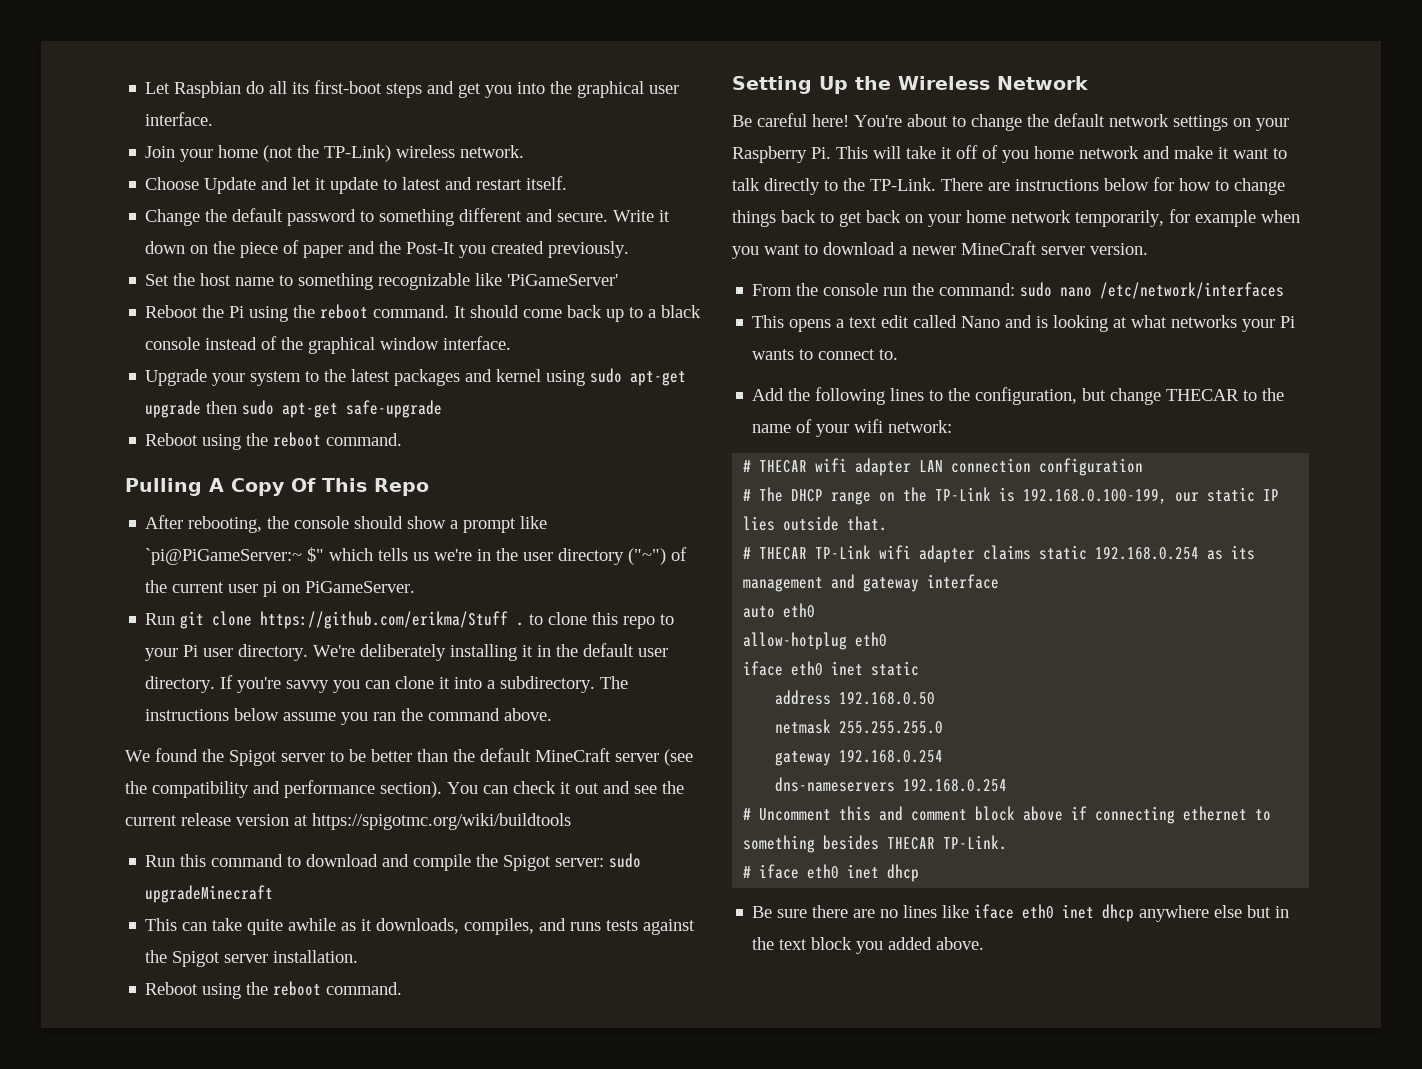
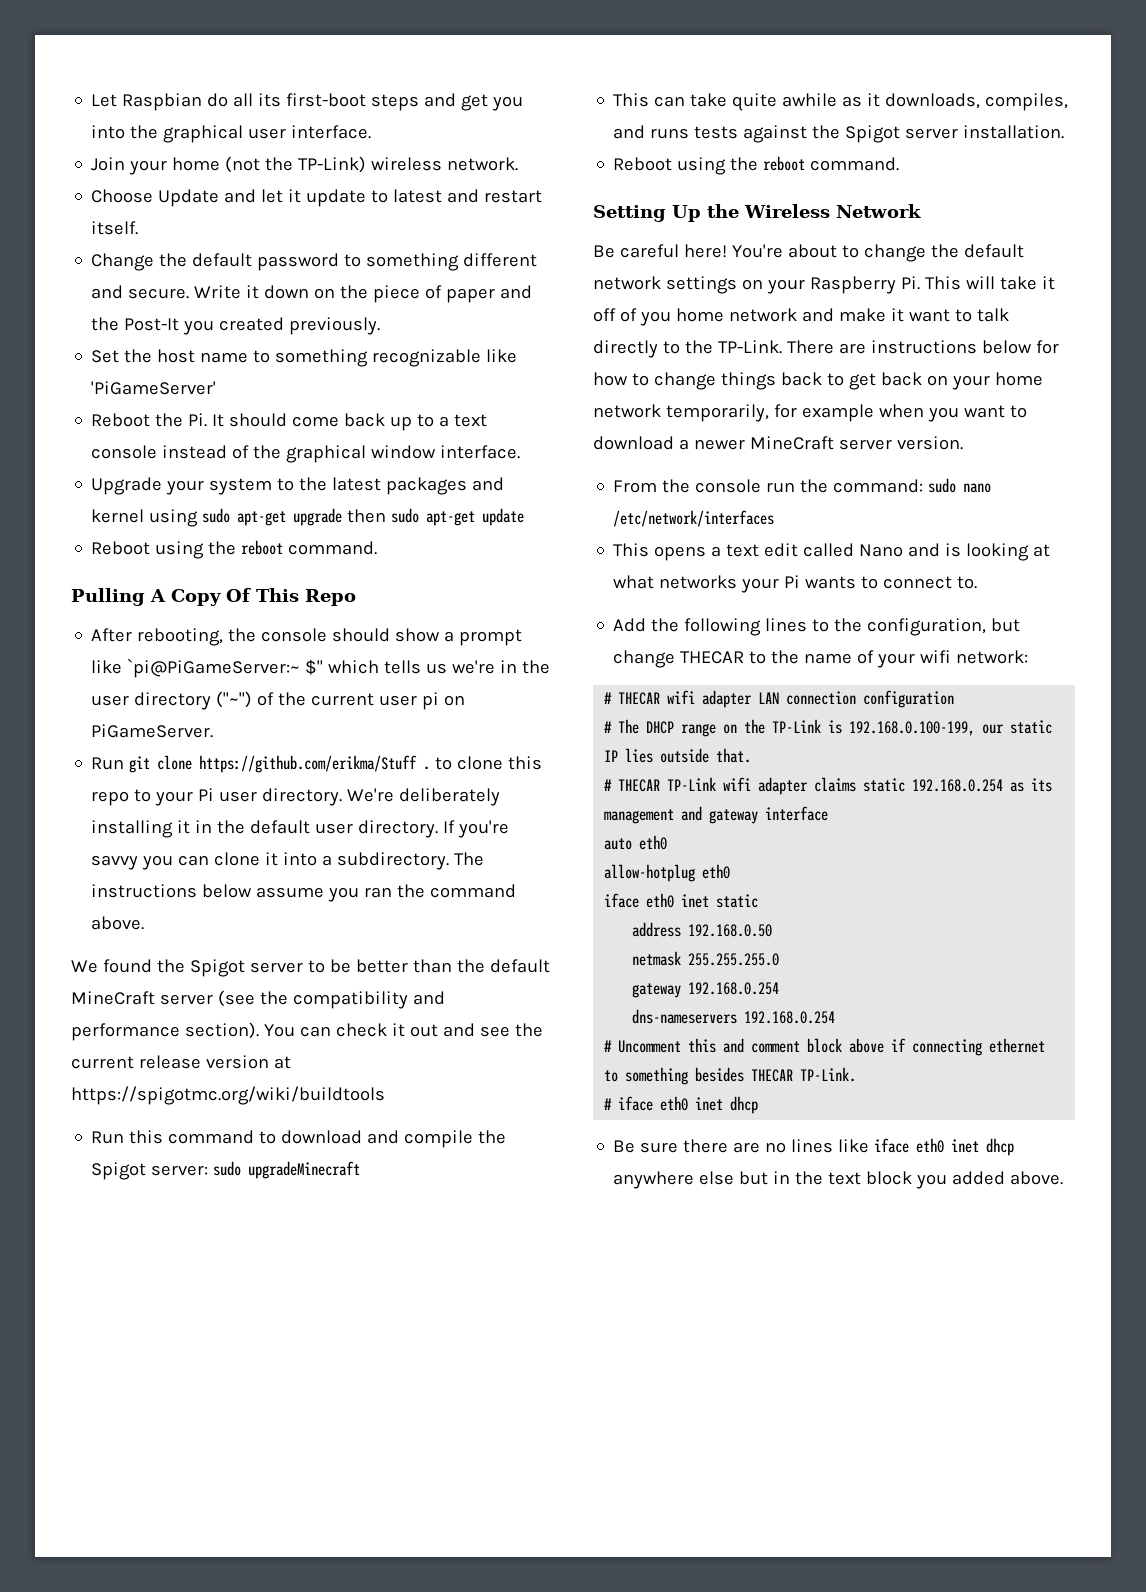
- Reboot the Pi using the reboot command. It should come back up to a black console instead of the graphical window interface.
+ Reboot the Pi. It should come back up to a text console instead of the graphical window interface.
- Upgrade your system to the latest packages and kernel using sudo apt-get upgrade then sudo apt-get safe-upgrade
+ Upgrade your system to the latest packages and kernel using sudo apt-get upgrade then sudo apt-get update

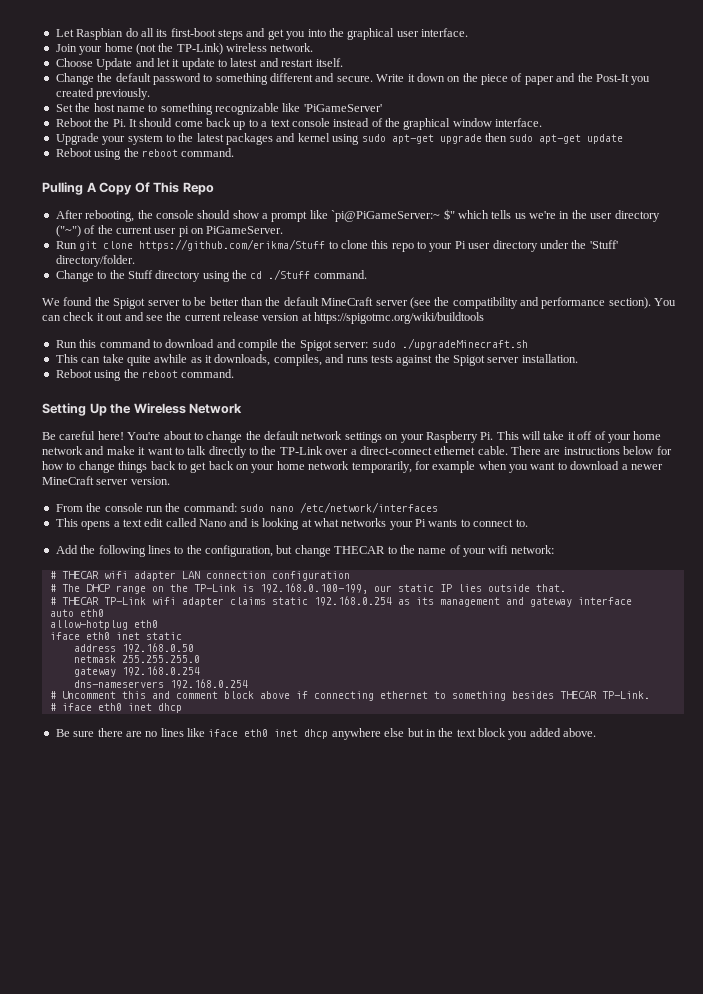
- Run git clone https://github.com/erikma/Stuff . to clone this repo to your Pi user directory. We're deliberately installing it in the default user directory. If you're savvy you can clone it into a subdirectory. The instructions below assume you ran the command above.
+ Run git clone https://github.com/erikma/Stuff to clone this repo to your Pi user directory under the 'Stuff' directory/folder.
+ Change to the Stuff directory using the cd ./Stuff command.
- Run this command to download and compile the Spigot server: sudo upgradeMinecraft
+ Run this command to download and compile the Spigot server: sudo ./upgradeMinecraft.sh
- You're about to change the default network settings on your Raspberry Pi. This will take it off of you home network and make it want to talk directly to the TP-Link.
+ You're about to change the default network settings on your Raspberry Pi. This will take it off of your home network and make it want to talk directly to the TP-Link over a direct-connect ethernet cable.

